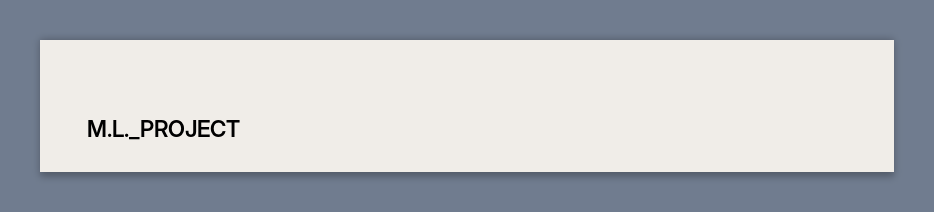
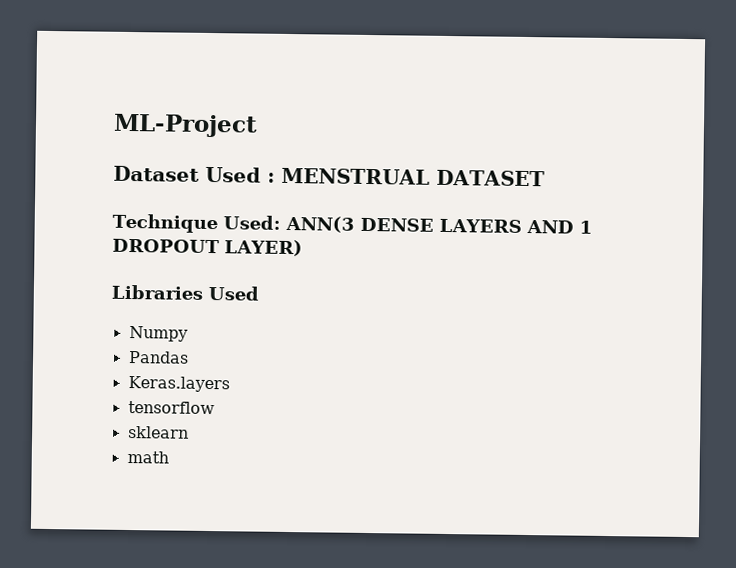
- M.L._PROJECT
+ ML-Project
+ Dataset Used : MENSTRUAL DATASET
+ Technique Used: ANN(3 DENSE LAYERS AND 1 DROPOUT LAYER)
+ Libraries Used
+ Numpy
+ Pandas
+ Keras.layers
+ tensorflow
+ sklearn
+ math

